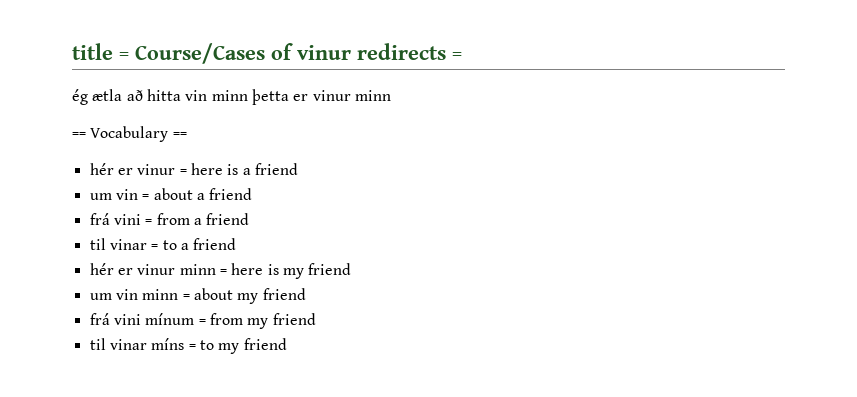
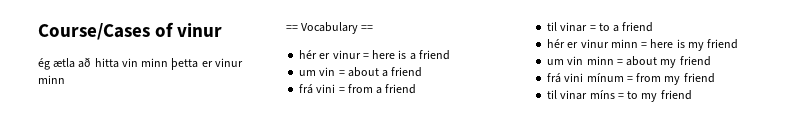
- title = Course/Cases of vinur redirects =
+ Course/Cases of vinur

